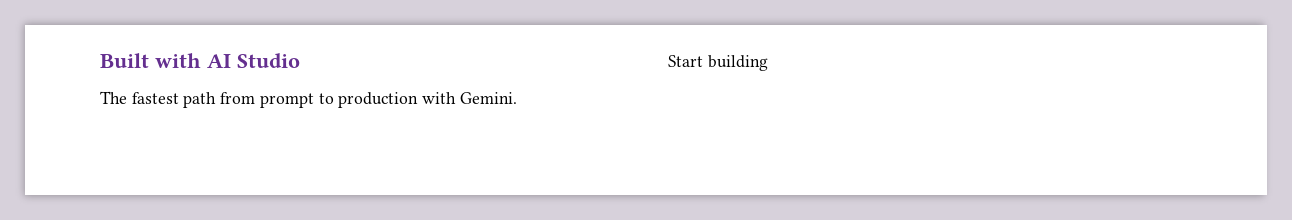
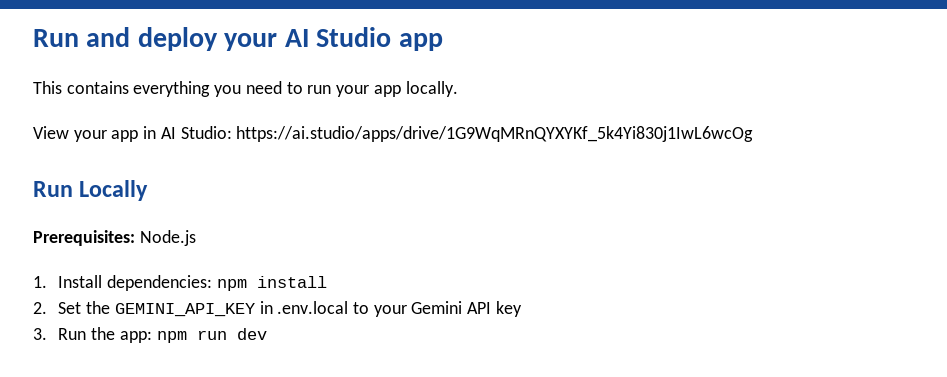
- Built with AI Studio
- The fastest path from prompt to production with Gemini.
- Start building
+ Run and deploy your AI Studio app
+ This contains everything you need to run your app locally.
+ View your app in AI Studio: https://ai.studio/apps/drive/1G9WqMRnQYXYKf_5k4Yi830j1IwL6wcOg
+ Run Locally
+ Prerequisites: Node.js
+ 1. Install dependencies: npm install
+ 2. Set the GEMINI_API_KEY in .env.local to your Gemini API key
+ 3. Run the app: npm run dev

